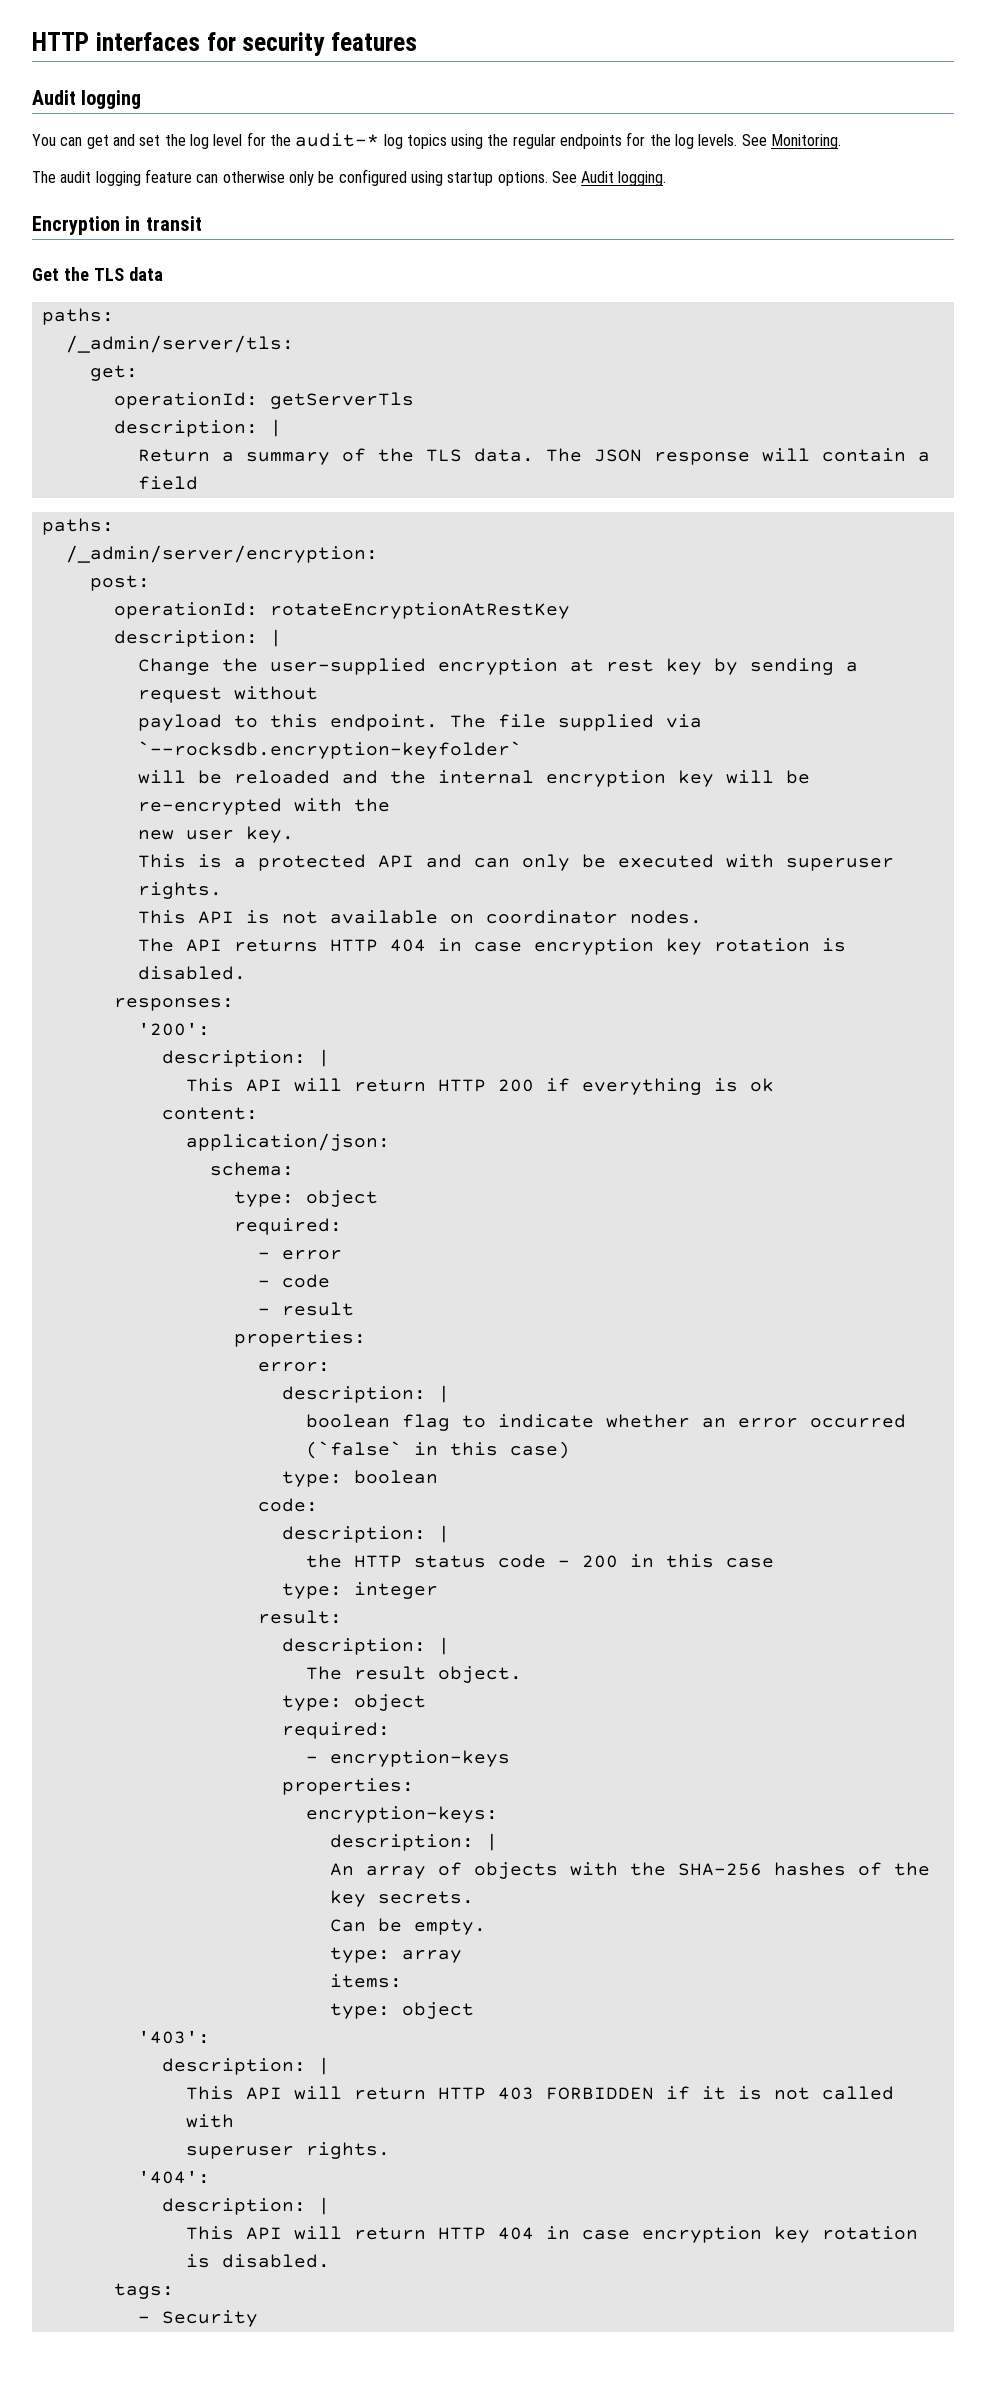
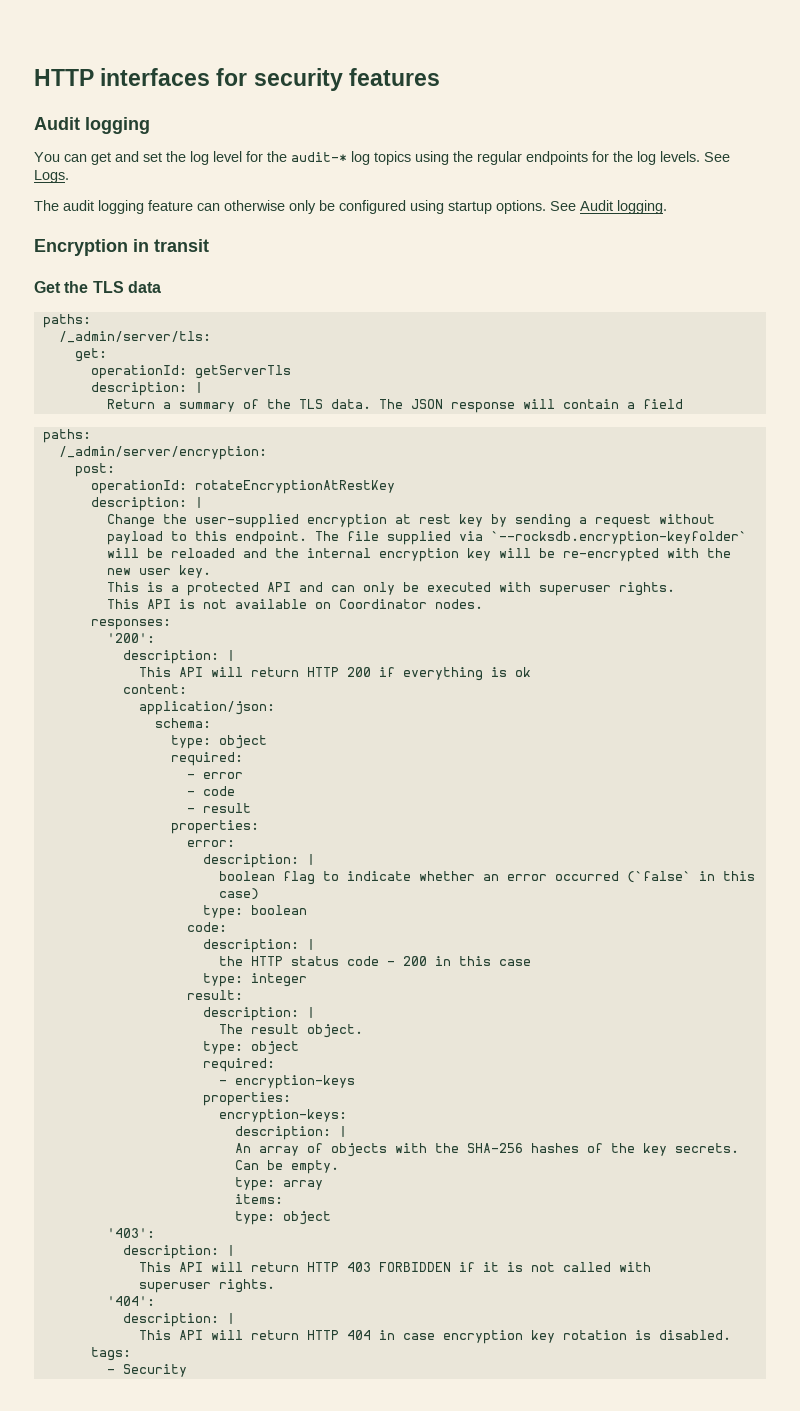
- See Monitoring.
+ See Logs.
- This API is not available on coordinator nodes.
+ This API is not available on Coordinator nodes.
- The API returns HTTP 404 in case encryption key rotation is disabled.

